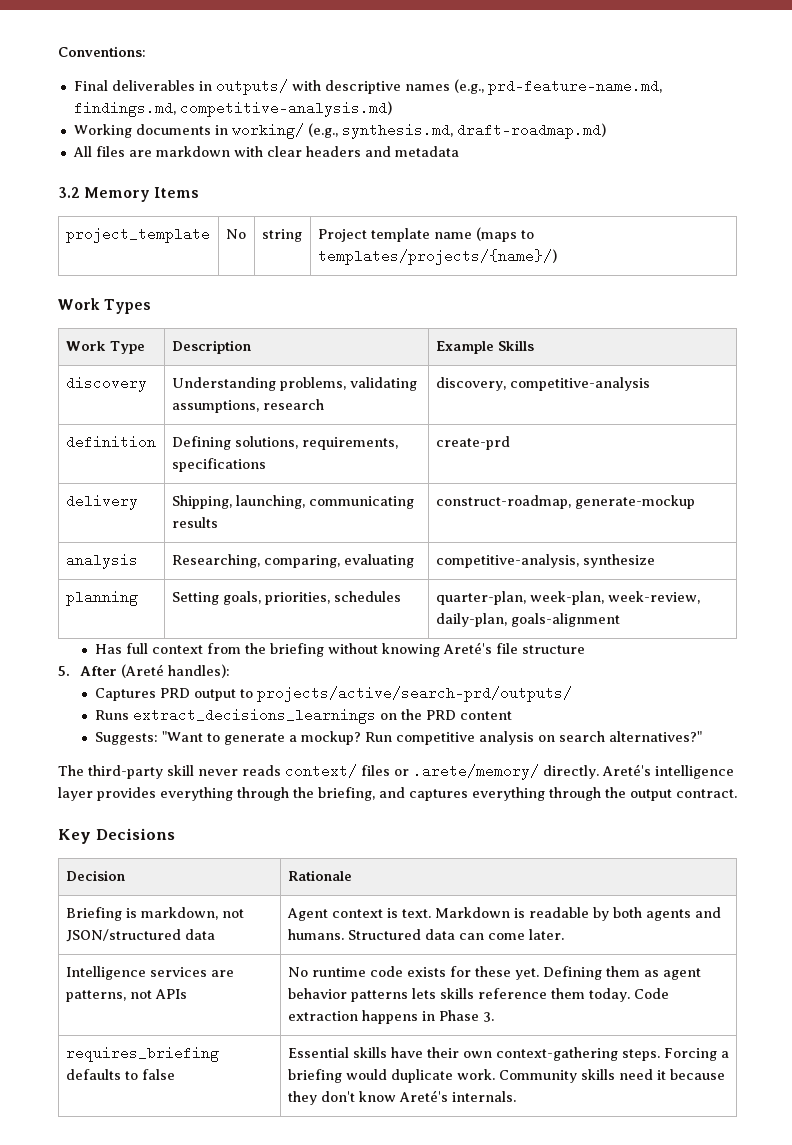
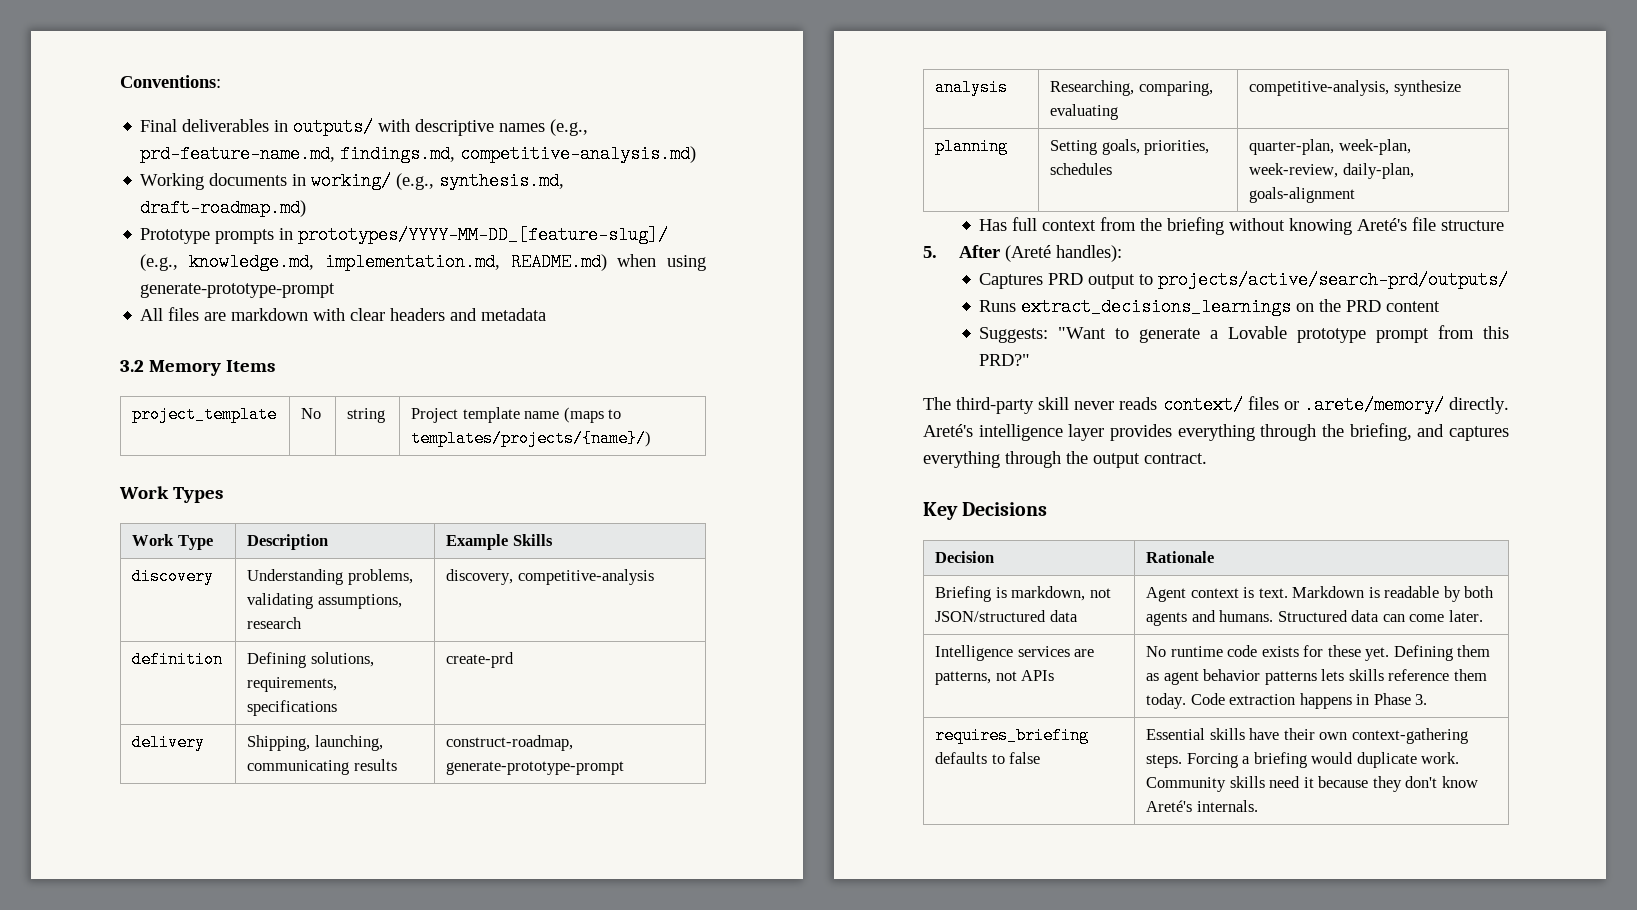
+ Prototype prompts in prototypes/YYYY-MM-DD_[feature-slug]/ (e.g., knowledge.md, implementation.md, README.md) when using generate-prototype-prompt
- delivery | Shipping, launching, communicating results | construct-roadmap, generate-mockup
+ delivery | Shipping, launching, communicating results | construct-roadmap, generate-prototype-prompt
- Suggests: "Want to generate a mockup? Run competitive analysis on search alternatives?"
+ Suggests: "Want to generate a Lovable prototype prompt from this PRD?"

